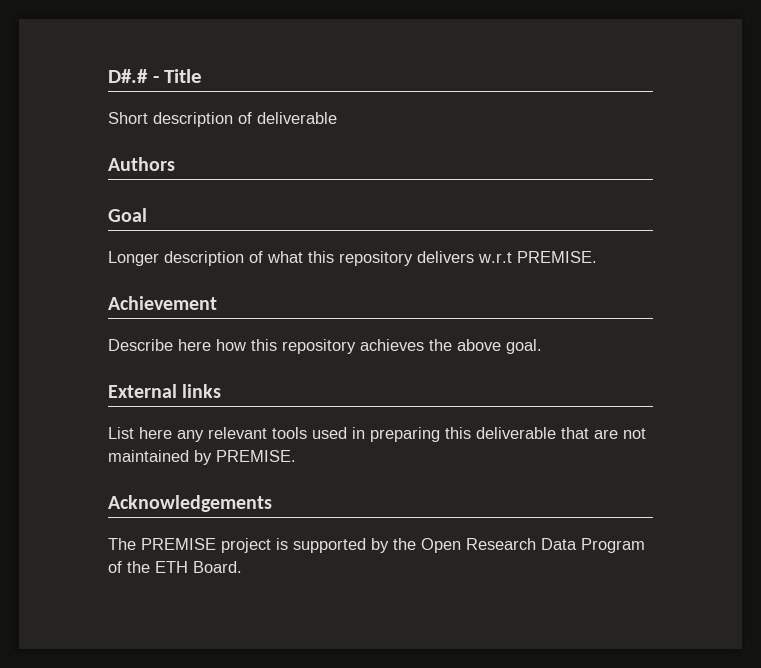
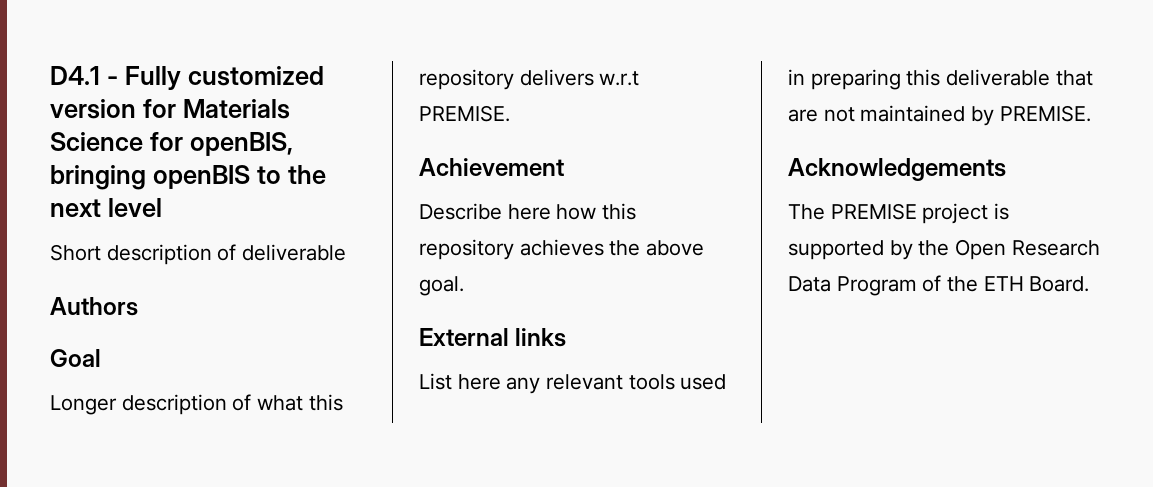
- D#.# - Title
+ D4.1 - Fully customized version for Materials Science for openBIS, bringing openBIS to the next level

